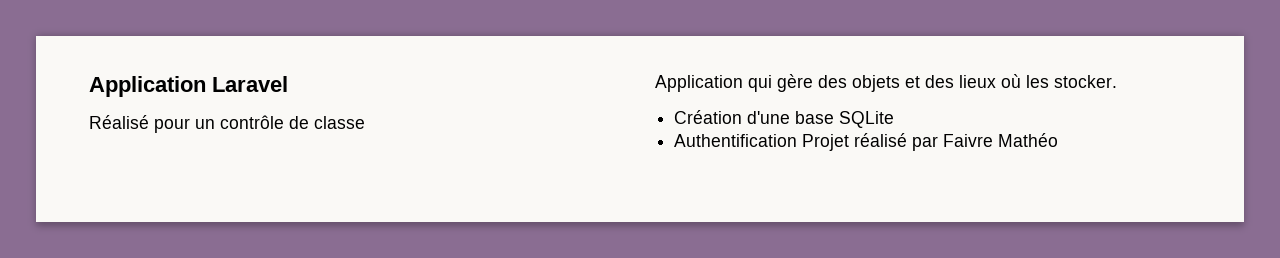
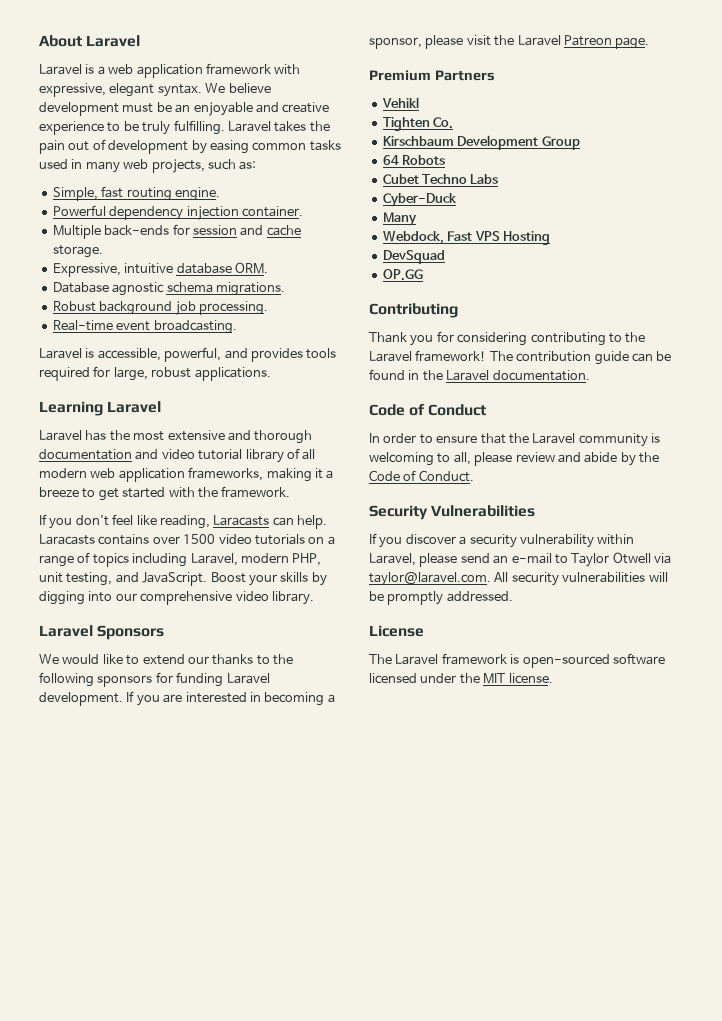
- Application Laravel
- Réalisé pour un contrôle de classe
- Application qui gère des objets et des lieux où les stocker.
- Création d'une base SQLite
- Authentification Projet réalisé par Faivre Mathéo
+ About Laravel
+ Laravel is a web application framework with expressive, elegant syntax. We believe development must be an enjoyable and creative experience to be truly fulfilling. Laravel takes the pain out of development by easing common tasks used in many web projects, such as:
+ Simple, fast routing engine.
+ Powerful dependency injection container.
+ Multiple back-ends for session and cache storage.
+ Expressive, intuitive database ORM.
+ Database agnostic schema migrations.
+ Robust background job processing.
+ Real-time event broadcasting.
+ Laravel is accessible, powerful, and provides tools required for large, robust applications.
+ Learning Laravel
+ Laravel has the most extensive and thorough documentation and video tutorial library of all modern web application frameworks, making it a breeze to get started with the framework.
+ If you don't feel like reading, Laracasts can help. Laracasts contains over 1500 video tutorials on a range of topics including Laravel, modern PHP, unit testing, and JavaScript. Boost your skills by digging into our comprehensive video library.
+ Laravel Sponsors
+ We would like to extend our thanks to the following sponsors for funding Laravel development. If you are interested in becoming a sponsor, please visit the Laravel Patreon page.
+ Premium Partners
+ Vehikl
+ Tighten Co.
+ Kirschbaum Development Group
+ 64 Robots
+ Cubet Techno Labs
+ Cyber-Duck
+ Many
+ Webdock, Fast VPS Hosting
+ DevSquad
+ OP.GG
+ Contributing
+ Thank you for considering contributing to the Laravel framework! The contribution guide can be found in the Laravel documentation.
+ Code of Conduct
+ In order to ensure that the Laravel community is welcoming to all, please review and abide by the Code of Conduct.
+ Security Vulnerabilities
+ If you discover a security vulnerability within Laravel, please send an e-mail to Taylor Otwell via taylor@laravel.com. All security vulnerabilities will be promptly addressed.
+ License
+ The Laravel framework is open-sourced software licensed under the MIT license.

